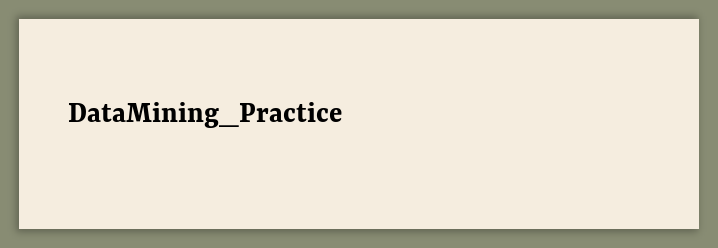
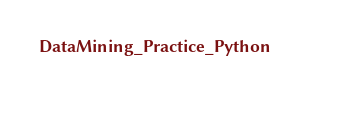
- DataMining_Practice
+ DataMining_Practice_Python

